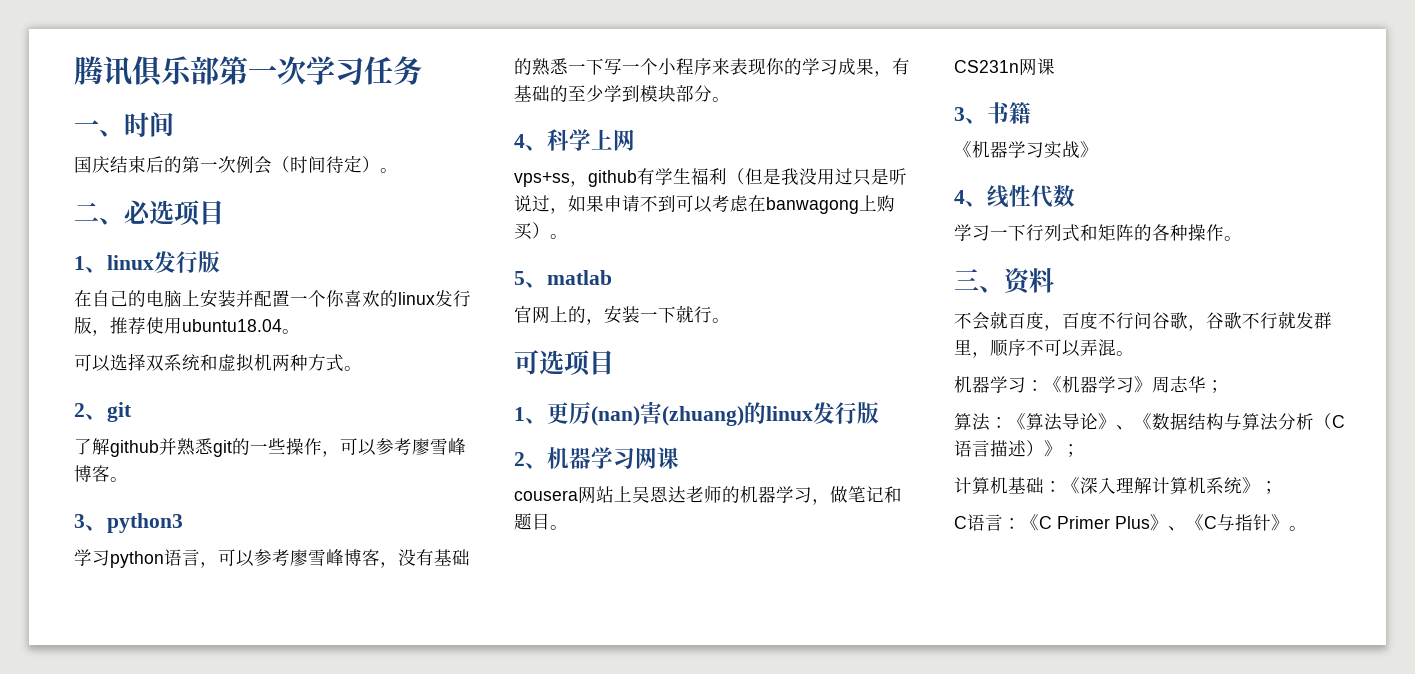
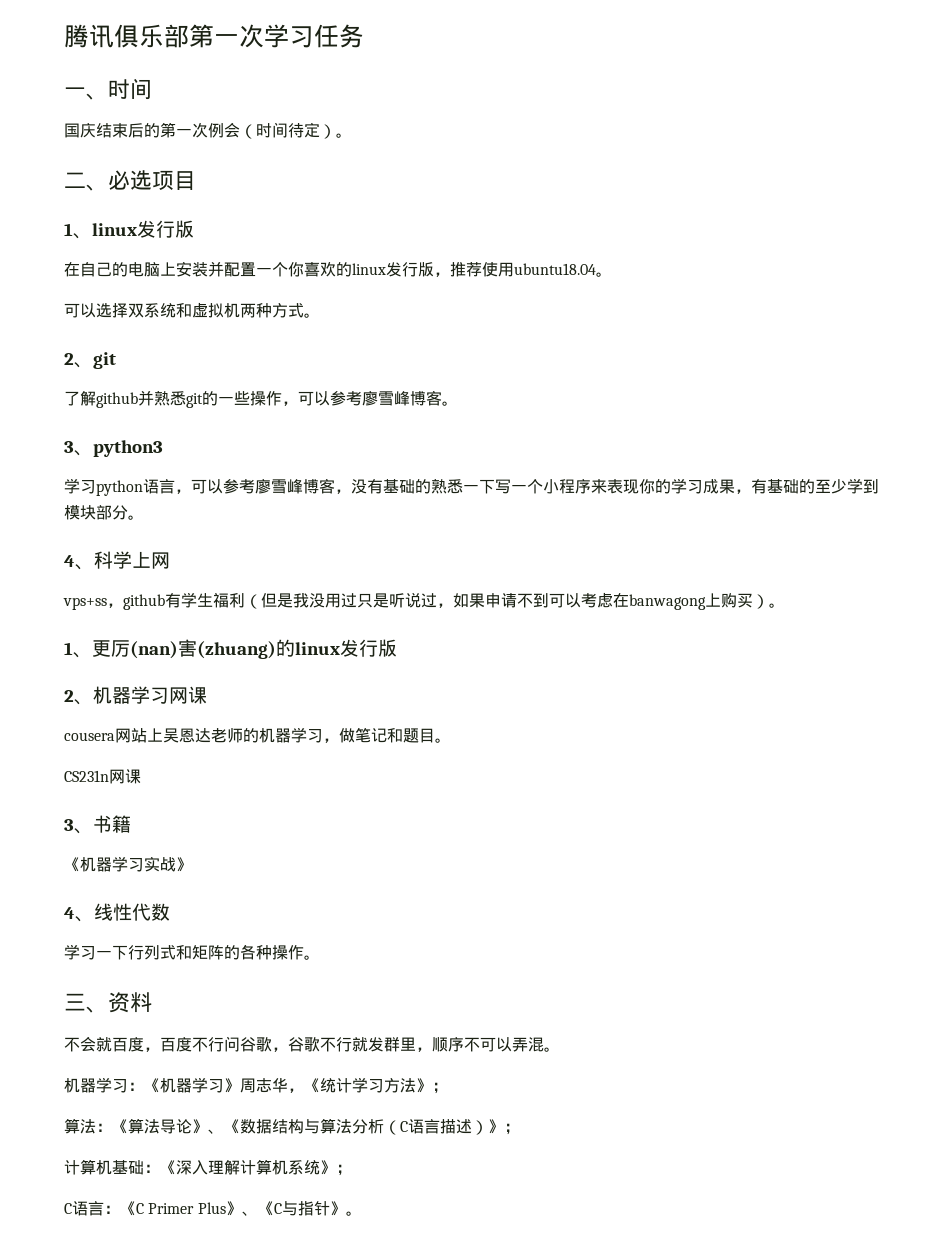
- 5、matlab
- 官网上的，安装一下就行。
- 可选项目
- 机器学习：《机器学习》周志华；
+ 机器学习：《机器学习》周志华，《统计学习方法》；

